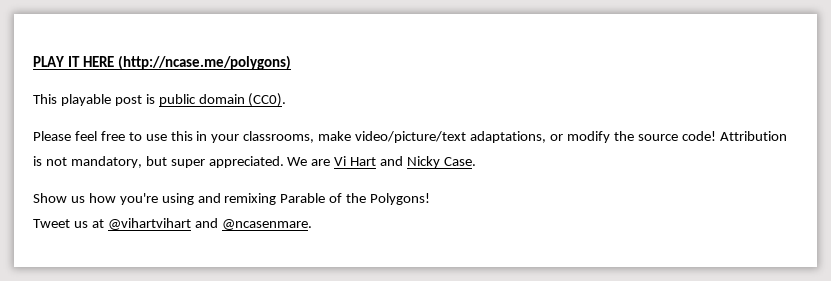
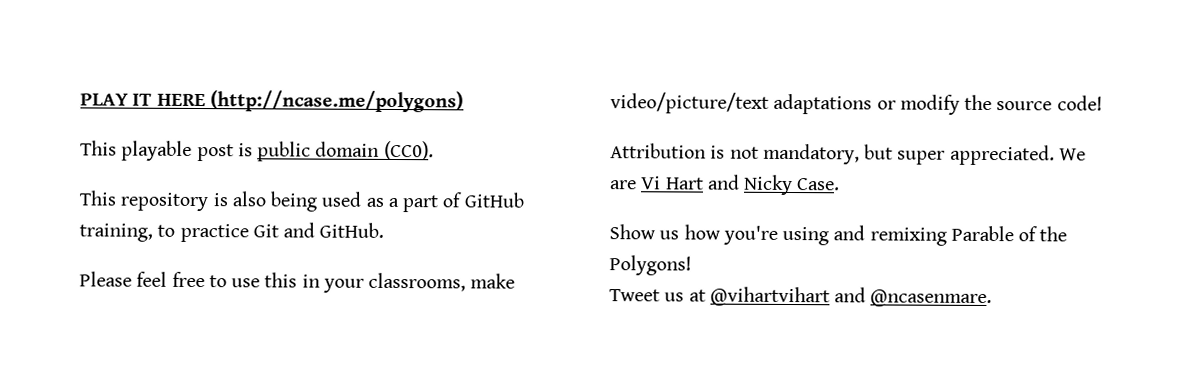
+ This repository is also being used as a part of GitHub training, to practice Git and GitHub.
- Please feel free to use this in your classrooms, make video/picture/text adaptations, or modify the source code! Attribution is not mandatory, but super appreciated.
+ Please feel free to use this in your classrooms, make video/picture/text adaptations or modify the source code!
+ Attribution is not mandatory, but super appreciated.

